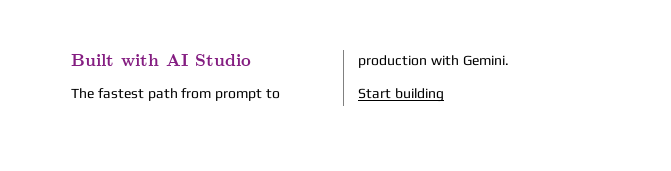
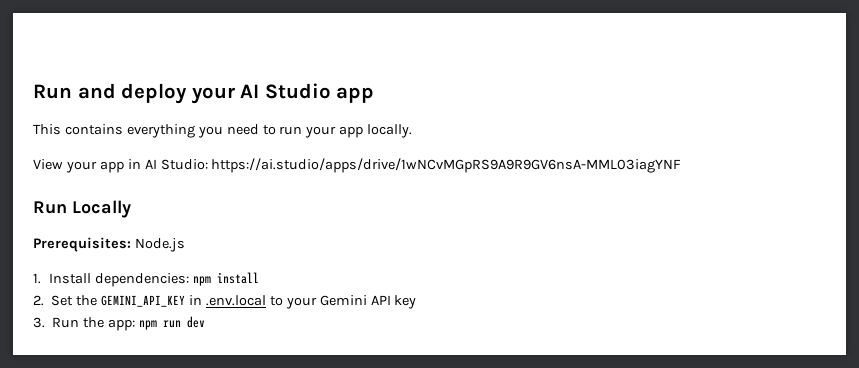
- Built with AI Studio
- The fastest path from prompt to production with Gemini.
- Start building
+ Run and deploy your AI Studio app
+ This contains everything you need to run your app locally.
+ View your app in AI Studio: https://ai.studio/apps/drive/1wNCvMGpRS9A9R9GV6nsA-MML03iagYNF
+ Run Locally
+ Prerequisites: Node.js
+ 1. Install dependencies: npm install
+ 2. Set the GEMINI_API_KEY in .env.local to your Gemini API key
+ 3. Run the app: npm run dev

